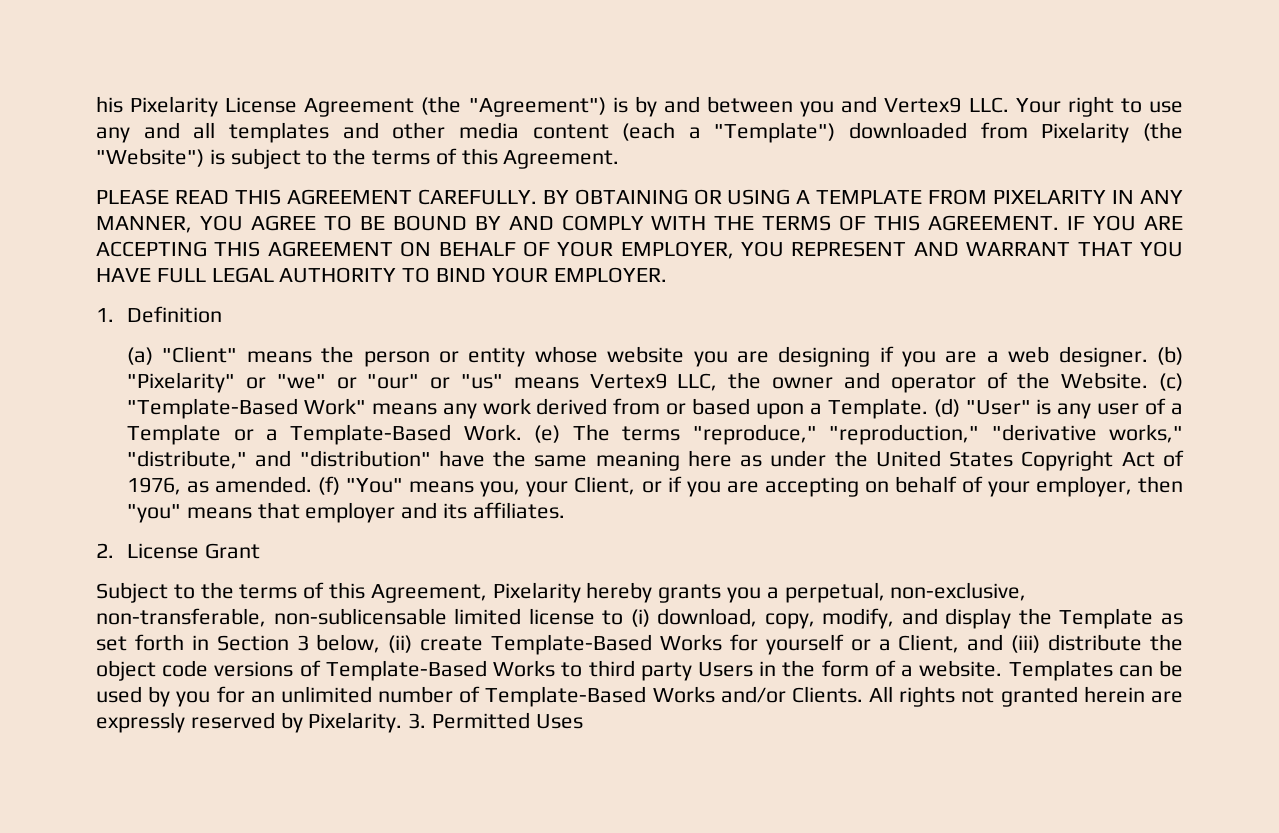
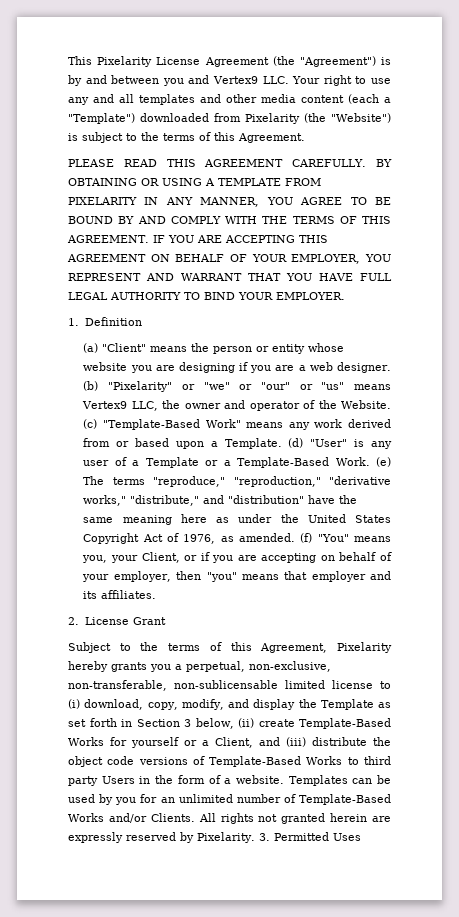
- his Pixelarity License Agreement (the "Agreement") is by and between you and Vertex9 LLC. Your right to use any and all templates and other media content (each a "Template") downloaded from Pixelarity (the "Website") is subject to the terms of this Agreement.
+ This Pixelarity License Agreement (the "Agreement") is by and between you and Vertex9 LLC. Your right to use any and all templates and other media content (each a "Template") downloaded from Pixelarity (the "Website") is subject to the terms of this Agreement.

